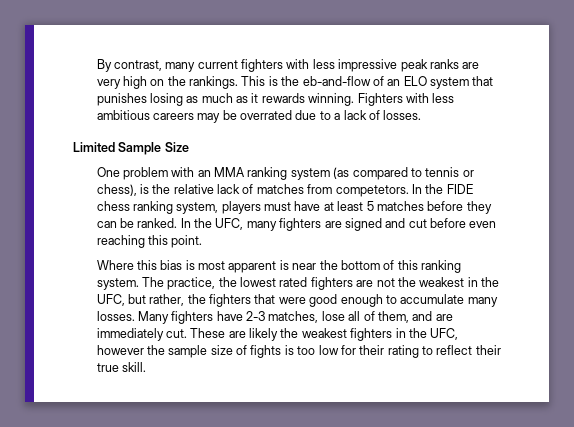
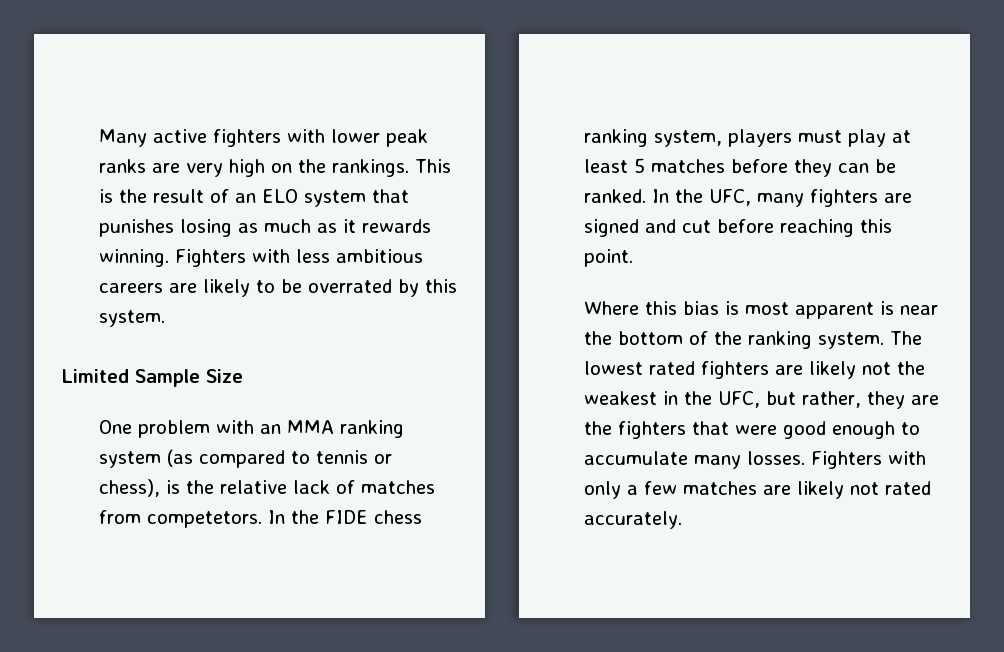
- By contrast, many current fighters with less impressive peak ranks are very high on the rankings.
+ Many active fighters with lower peak ranks are very high on the rankings.
- This is the eb-and-flow of an ELO system that punishes losing as much as it rewards winning.
+ This is the result of an ELO system that punishes losing as much as it rewards winning.
- Fighters with less ambitious careers may be overrated due to a lack of losses.
+ Fighters with less ambitious careers are likely to be overrated by this system.
- In the FIDE chess ranking system, players must have at least 5 matches before they can be ranked.
+ In the FIDE chess ranking system, players must play at least 5 matches before they can be ranked.
- In the UFC, many fighters are signed and cut before even reaching this point.
+ In the UFC, many fighters are signed and cut before reaching this point.
- Where this bias is most apparent is near the bottom of this ranking system.
+ Where this bias is most apparent is near the bottom of the ranking system.
- The practice, the lowest rated fighters are not the weakest in the UFC, but rather, the fighters that were good enough to accumulate many losses.
+ The lowest rated fighters are likely not the weakest in the UFC, but rather, they are the fighters that were good enough to accumulate many losses.
- Many fighters have 2-3 matches, lose all of them, and are immediately cut. These are likely the weakest fighters in the UFC, however the sample size of fights is too low for their rating to reflect their true skill.
+ Fighters with only a few matches are likely not rated accurately.

